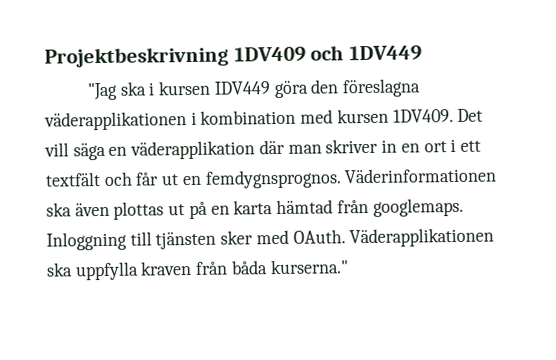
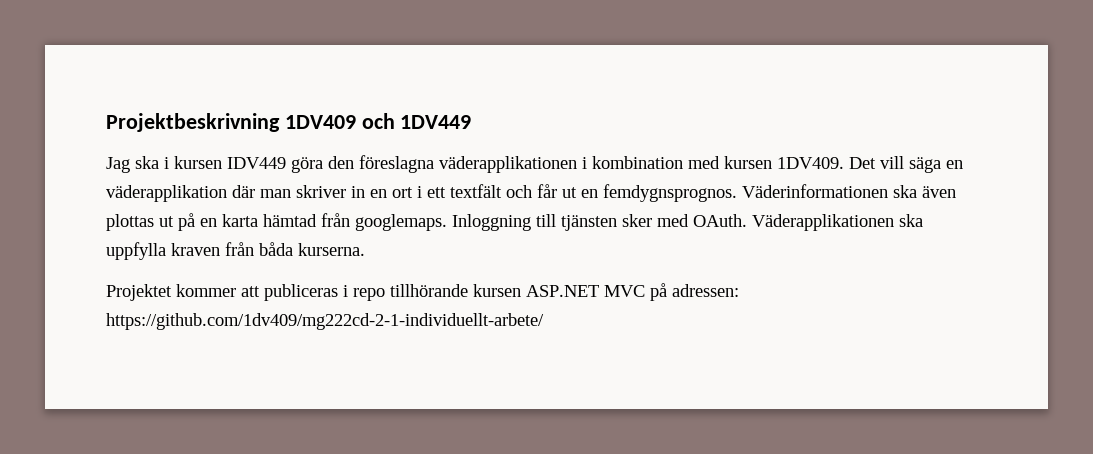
- "Jag ska i kursen IDV449 göra den föreslagna väderapplikationen i kombination med kursen 1DV409.
+ Jag ska i kursen IDV449 göra den föreslagna väderapplikationen i kombination med kursen 1DV409.
- Väderapplikationen ska uppfylla kraven från båda kurserna."
+ Väderapplikationen ska uppfylla kraven från båda kurserna.
+ Projektet kommer att publiceras i repo tillhörande kursen ASP.NET MVC på adressen: https://github.com/1dv409/mg222cd-2-1-individuellt-arbete/

